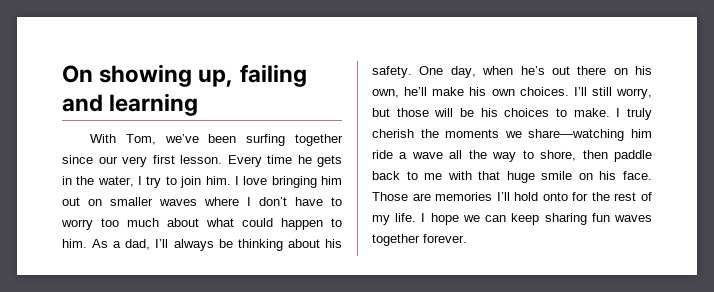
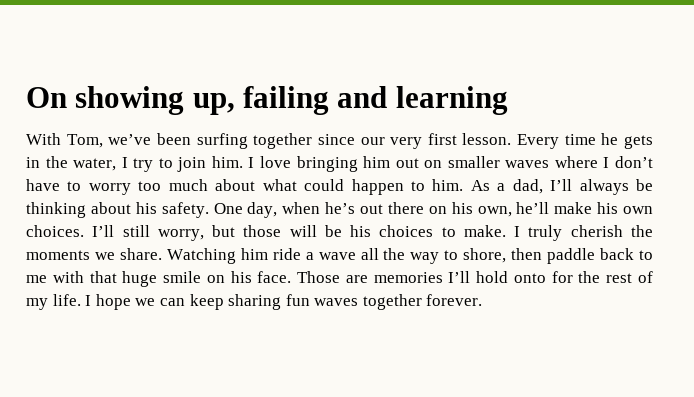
- I truly cherish the moments we share—watching him ride a wave all the way to shore, then paddle back to me with that huge smile on his face.
+ I truly cherish the moments we share. Watching him ride a wave all the way to shore, then paddle back to me with that huge smile on his face.

